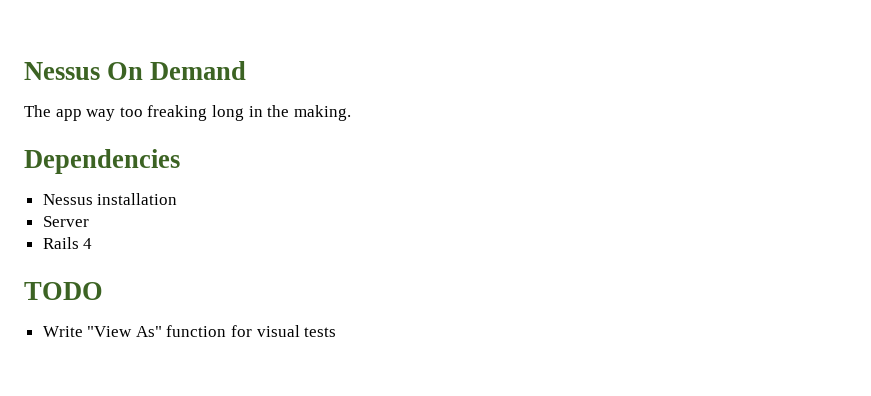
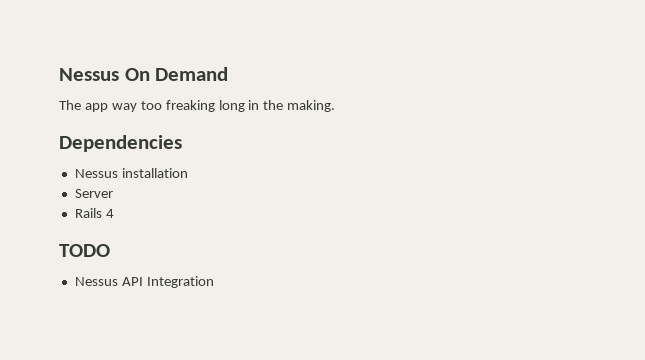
- Write "View As" function for visual tests
+ Nessus API Integration

